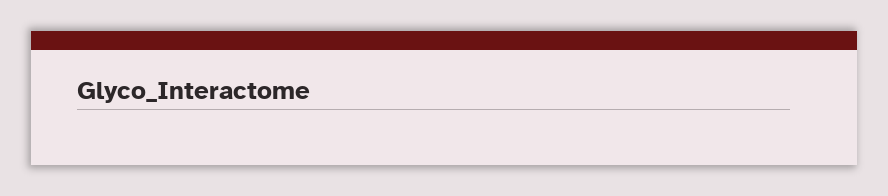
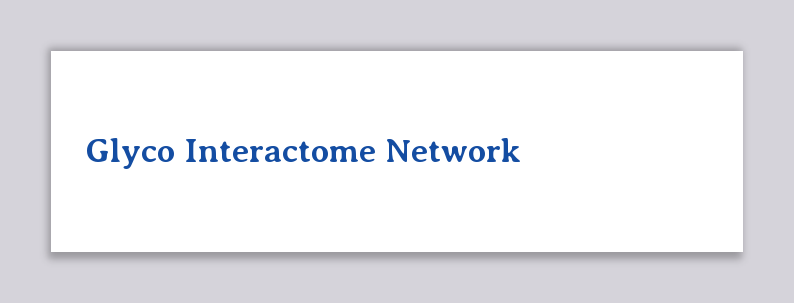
- Glyco_Interactome
+ Glyco Interactome Network

